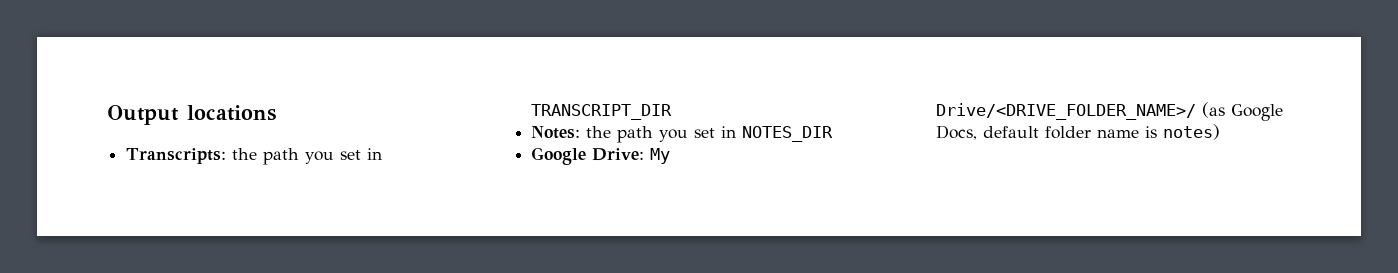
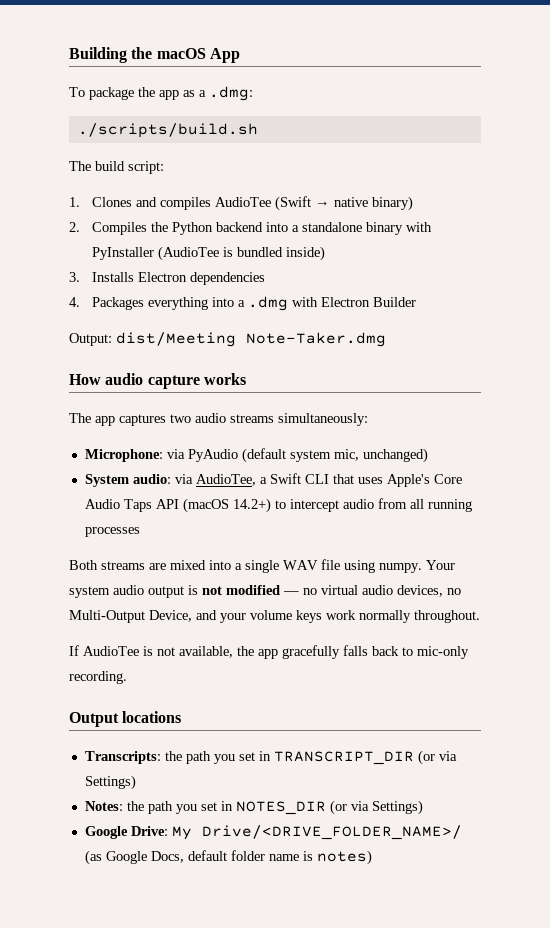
+ Building the macOS App
+ To package the app as a .dmg:
+ ./scripts/build.sh
+ The build script:
+ 1. Clones and compiles AudioTee (Swift → native binary)
+ 2. Compiles the Python backend into a standalone binary with PyInstaller (AudioTee is bundled inside)
+ 3. Installs Electron dependencies
+ 4. Packages everything into a .dmg with Electron Builder
+ Output: dist/Meeting Note-Taker.dmg
+ How audio capture works
+ The app captures two audio streams simultaneously:
+ Microphone: via PyAudio (default system mic, unchanged)
+ System audio: via AudioTee, a Swift CLI that uses Apple's Core Audio Taps API (macOS 14.2+) to intercept audio from all running processes
+ Both streams are mixed into a single WAV file using numpy. Your system audio output is not modified — no virtual audio devices, no Multi-Output Device, and your volume keys work normally throughout.
+ If AudioTee is not available, the app gracefully falls back to mic-only recording.
- Transcripts: the path you set in TRANSCRIPT_DIR
+ Transcripts: the path you set in TRANSCRIPT_DIR (or via Settings)
- Notes: the path you set in NOTES_DIR
+ Notes: the path you set in NOTES_DIR (or via Settings)

